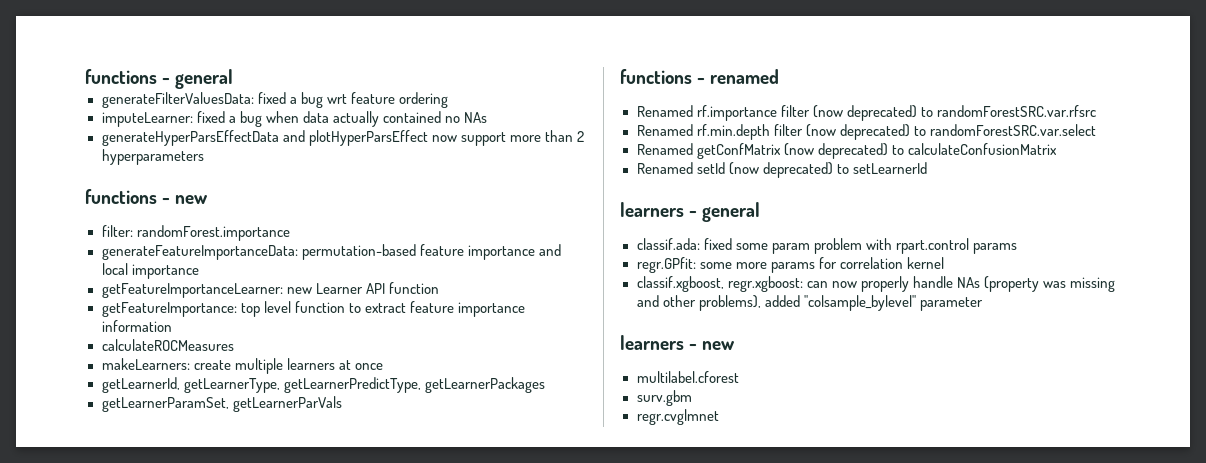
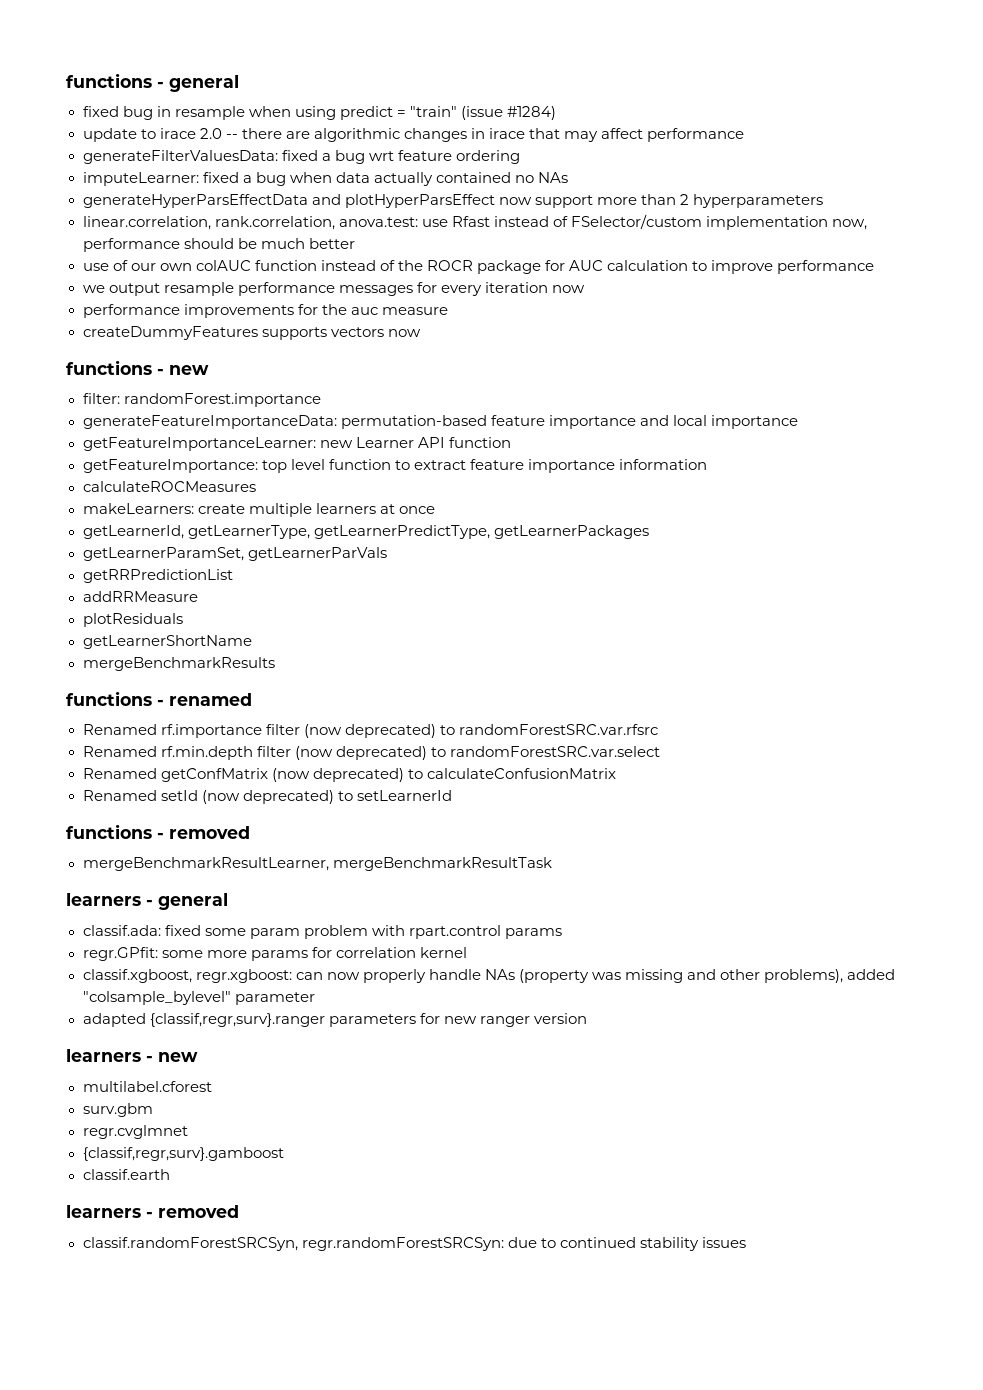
+ fixed bug in resample when using predict = "train" (issue #1284)
+ update to irace 2.0 -- there are algorithmic changes in irace that may affect performance
+ linear.correlation, rank.correlation, anova.test: use Rfast instead of FSelector/custom implementation now, performance should be much better
+ use of our own colAUC function instead of the ROCR package for AUC calculation to improve performance
+ we output resample performance messages for every iteration now
+ performance improvements for the auc measure
+ createDummyFeatures supports vectors now
+ getRRPredictionList
+ addRRMeasure
+ plotResiduals
+ getLearnerShortName
+ mergeBenchmarkResults
+ functions - removed
+ mergeBenchmarkResultLearner, mergeBenchmarkResultTask
+ adapted {classif,regr,surv}.ranger parameters for new ranger version
+ {classif,regr,surv}.gamboost
+ classif.earth
+ learners - removed
+ classif.randomForestSRCSyn, regr.randomForestSRCSyn: due to continued stability issues

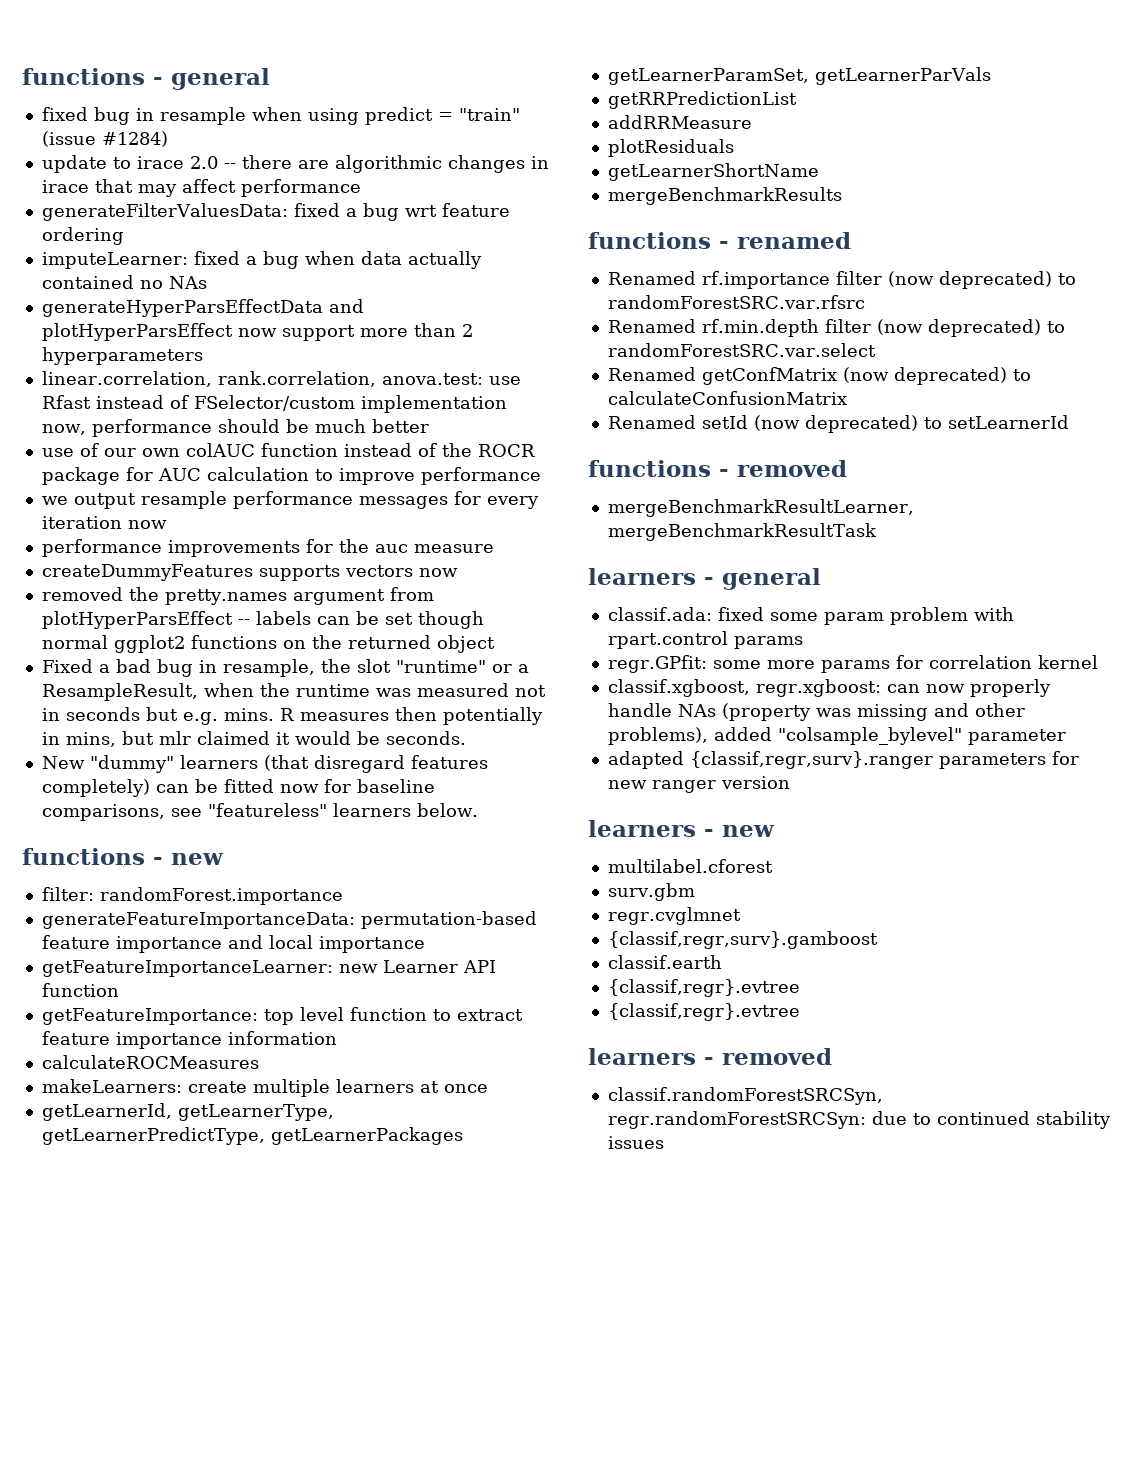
+ removed the pretty.names argument from plotHyperParsEffect -- labels can be set though normal ggplot2 functions on the returned object
+ Fixed a bad bug in resample, the slot "runtime" or a ResampleResult, when the runtime was measured not in seconds but e.g. mins. R measures then potentially in mins, but mlr claimed it would be seconds.
+ New "dummy" learners (that disregard features completely) can be fitted now for baseline comparisons, see "featureless" learners below.
  classif.earth
+ {classif,regr}.evtree
+ {classif,regr}.evtree

